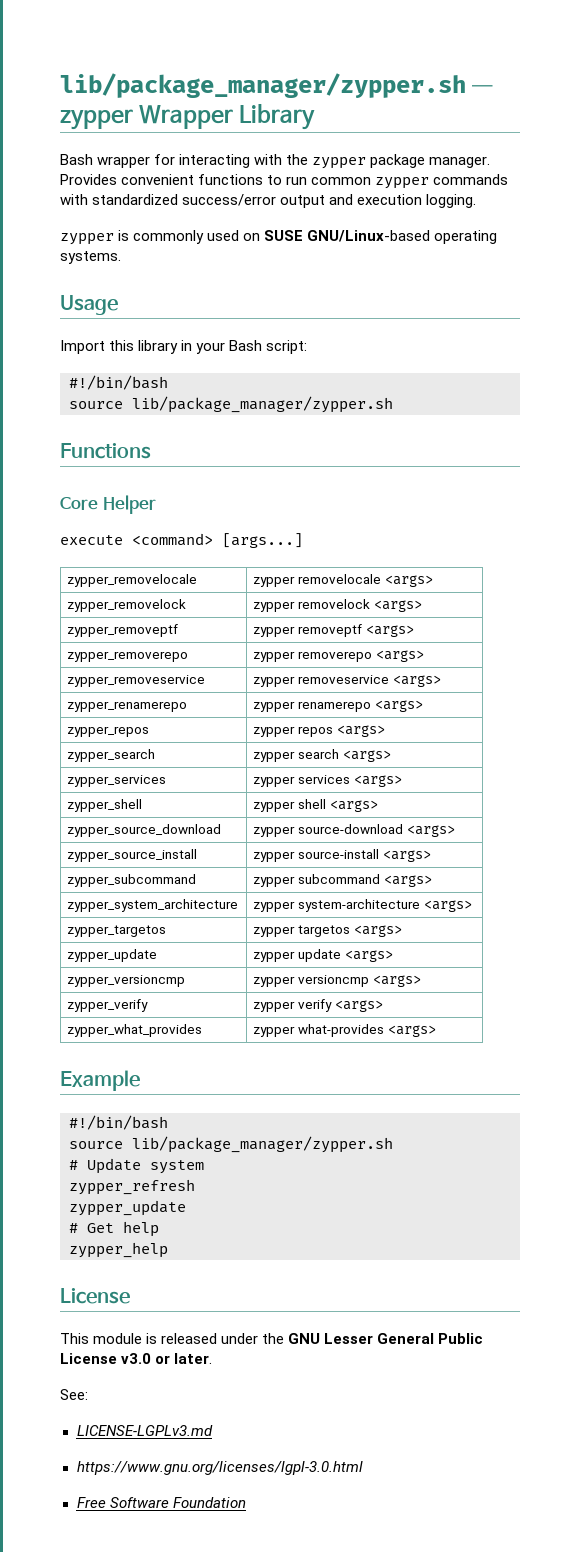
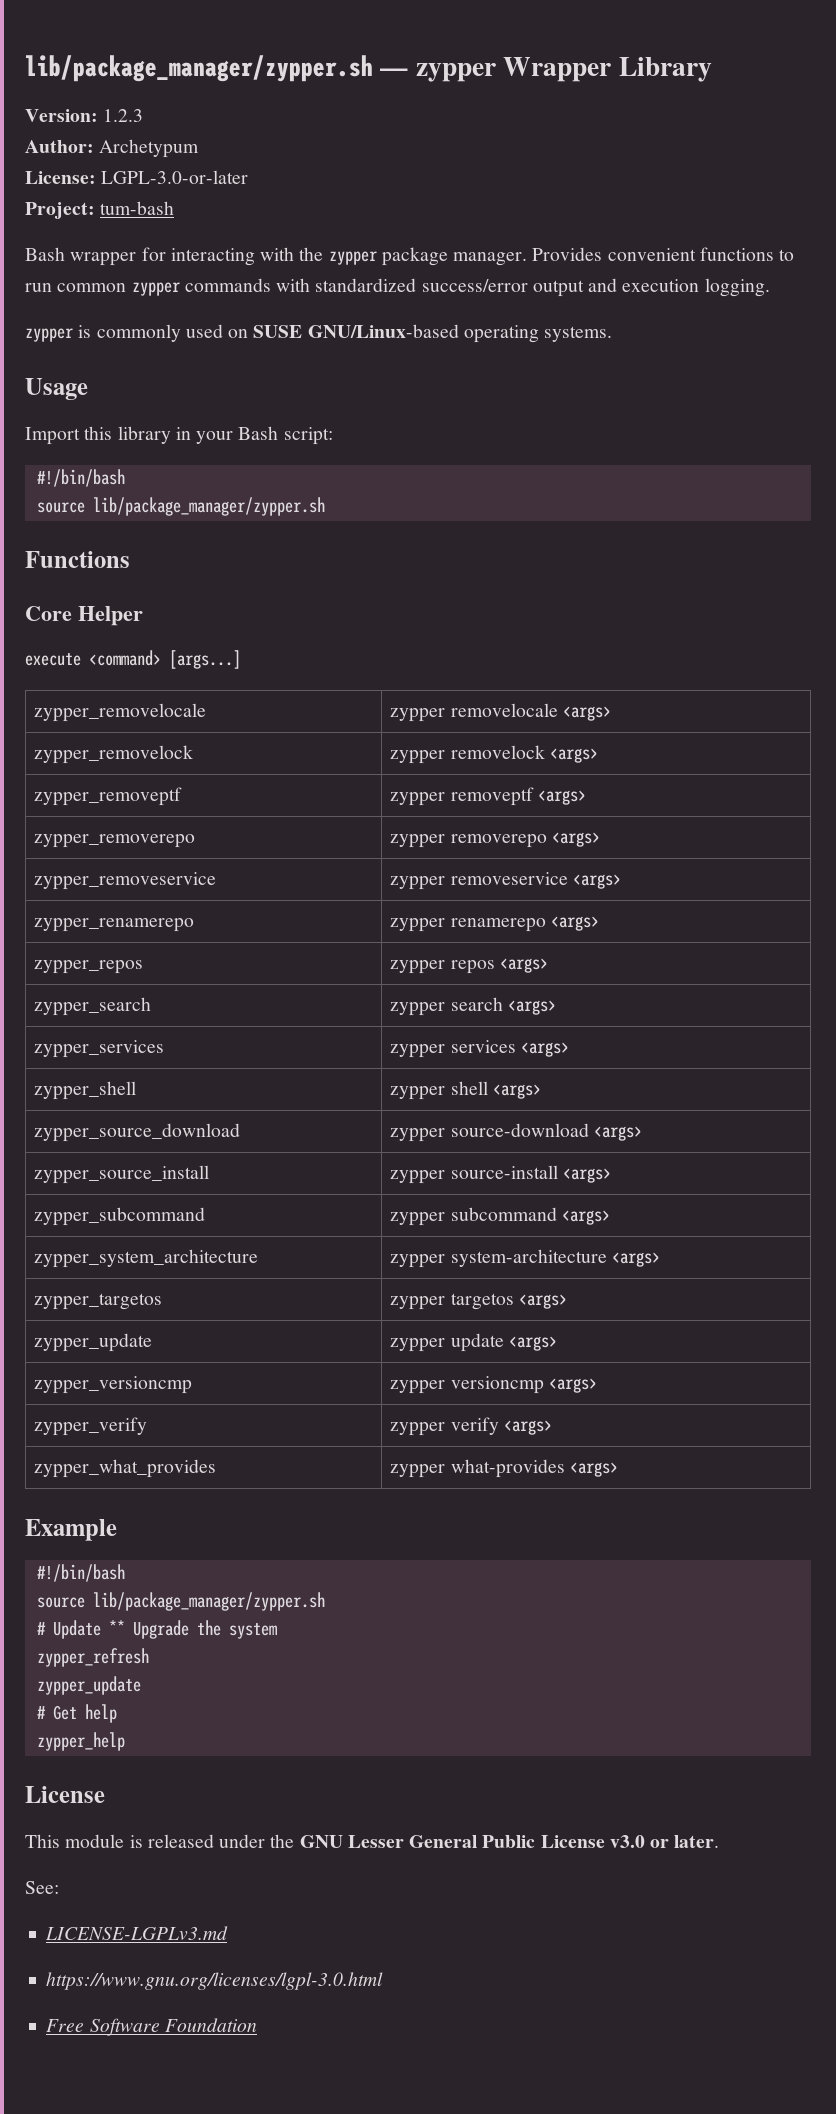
+ Version: 1.2.3
+ Author: Archetypum
+ License: LGPL-3.0-or-later
+ Project: tum-bash
- # Update system
+ # Update ** Upgrade the system

